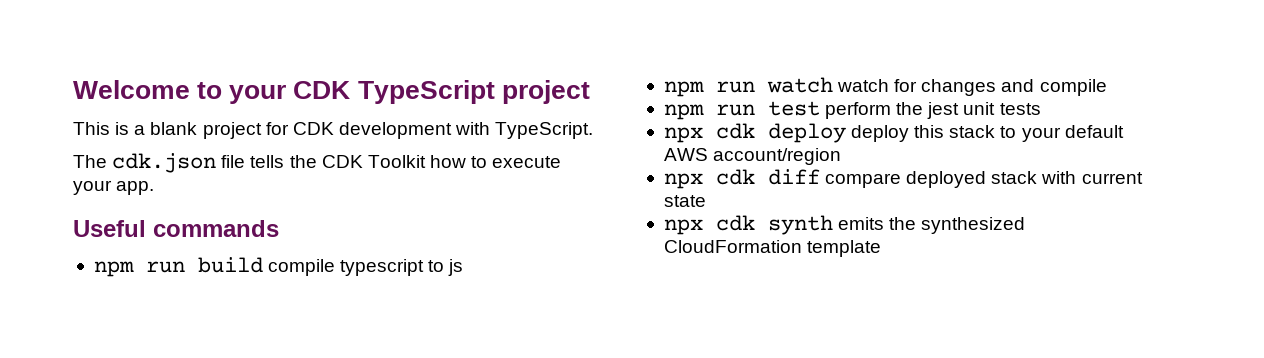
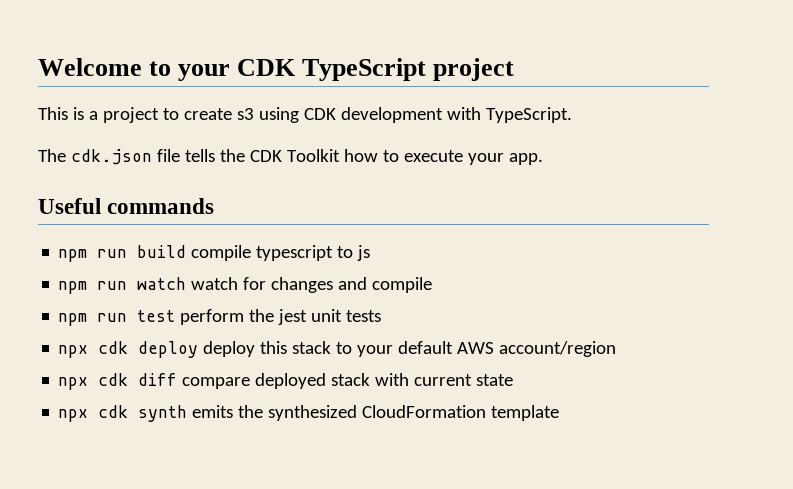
- This is a blank project for CDK development with TypeScript.
+ This is a project to create s3 using CDK development with TypeScript.

